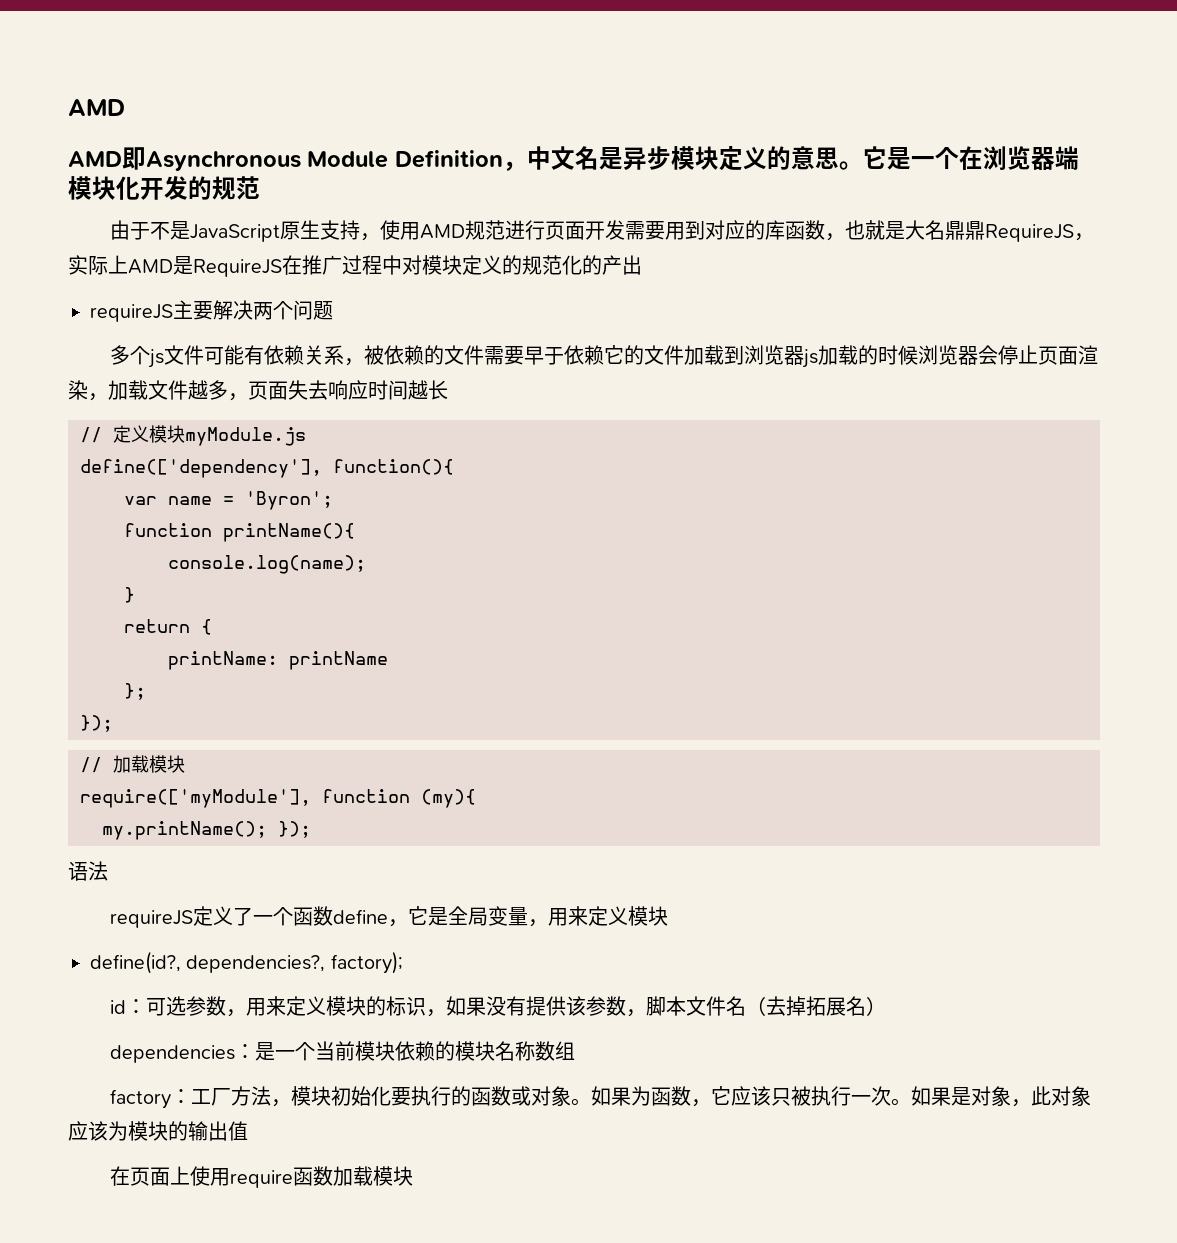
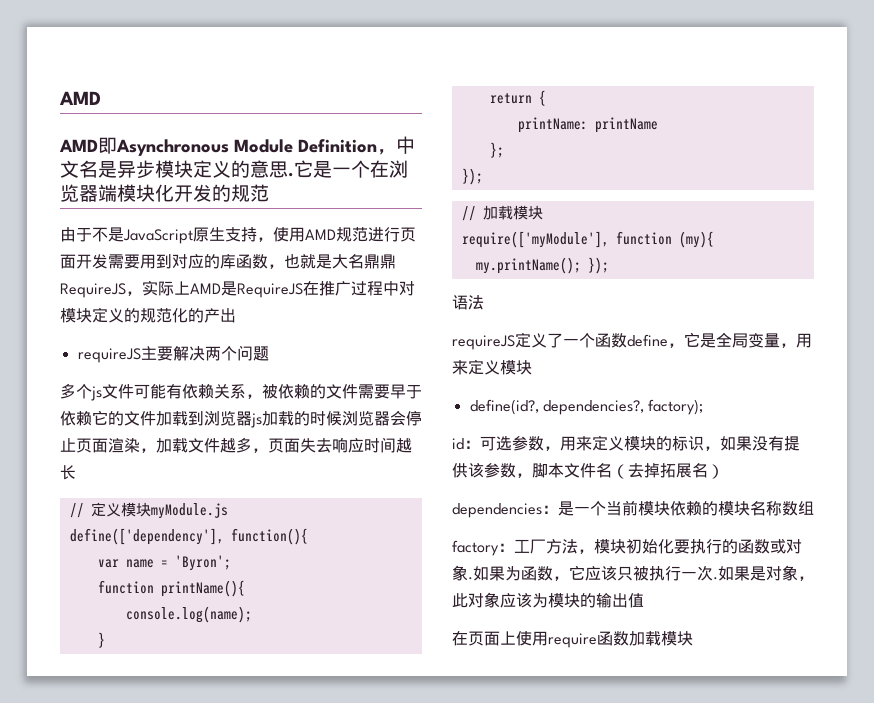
- AMD即Asynchronous Module Definition，中文名是异步模块定义的意思。
+ AMD即Asynchronous Module Definition，中文名是异步模块定义的意思.
- factory：工厂方法，模块初始化要执行的函数或对象。
+ factory：工厂方法，模块初始化要执行的函数或对象.
- 如果为函数，它应该只被执行一次。
+ 如果为函数，它应该只被执行一次.

